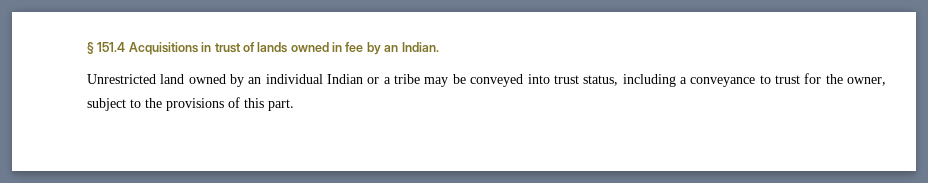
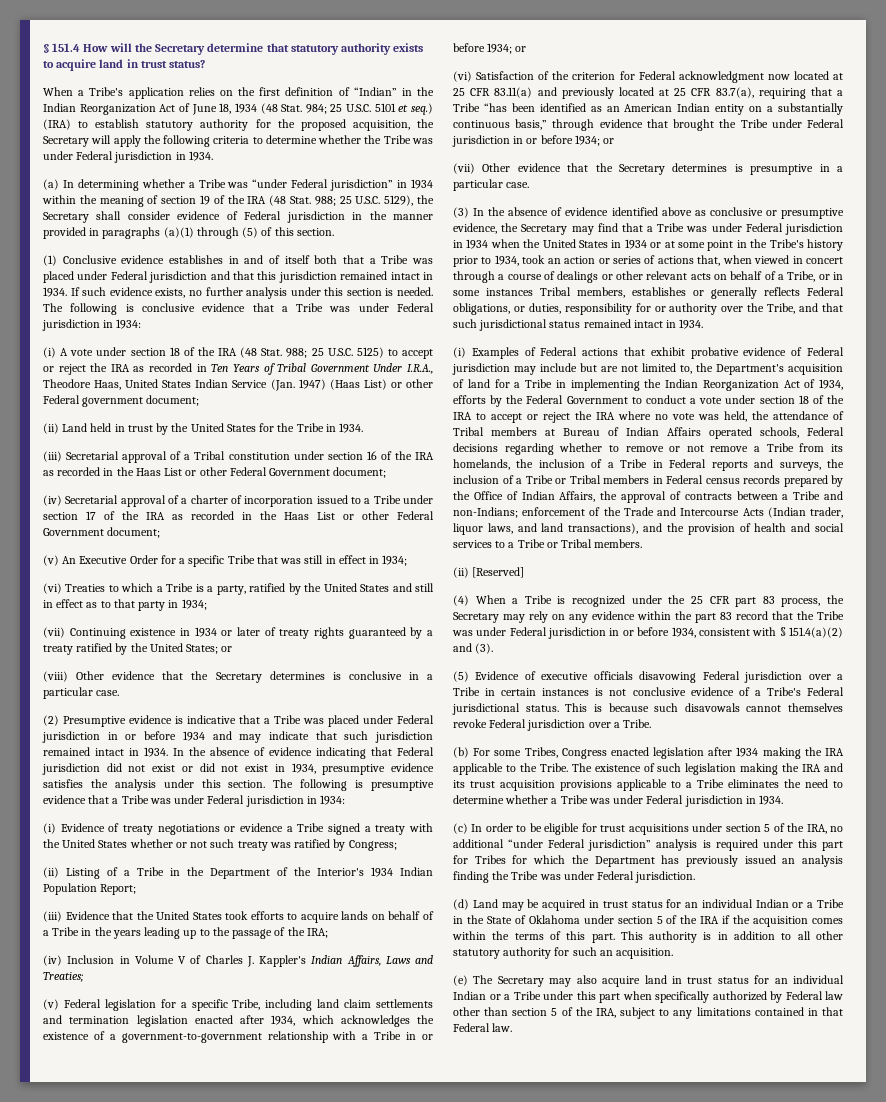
- § 151.4 Acquisitions in trust of lands owned in fee by an Indian.
- Unrestricted land owned by an individual Indian or a tribe may be conveyed into trust status, including a conveyance to trust for the owner, subject to the provisions of this part.
+ § 151.4 How will the Secretary determine that statutory authority exists to acquire land in trust status?
+ When a Tribe's application relies on the first definition of “Indian” in the Indian Reorganization Act of June 18, 1934 (48 Stat. 984; 25 U.S.C. 5101 et seq.) (IRA) to establish statutory authority for the proposed acquisition, the Secretary will apply the following criteria to determine whether the Tribe was under Federal jurisdiction in 1934.
+ (a) In determining whether a Tribe was “under Federal jurisdiction” in 1934 within the meaning of section 19 of the IRA (48 Stat. 988; 25 U.S.C. 5129), the Secretary shall consider evidence of Federal jurisdiction in the manner provided in paragraphs (a)(1) through (5) of this section.
+ (1) Conclusive evidence establishes in and of itself both that a Tribe was placed under Federal jurisdiction and that this jurisdiction remained intact in 1934. If such evidence exists, no further analysis under this section is needed. The following is conclusive evidence that a Tribe was under Federal jurisdiction in 1934:
+ (i) A vote under section 18 of the IRA (48 Stat. 988; 25 U.S.C. 5125) to accept or reject the IRA as recorded in Ten Years of Tribal Government Under I.R.A., Theodore Haas, United States Indian Service (Jan. 1947) (Haas List) or other Federal government document;
+ (ii) Land held in trust by the United States for the Tribe in 1934.
+ (iii) Secretarial approval of a Tribal constitution under section 16 of the IRA as recorded in the Haas List or other Federal Government document;
+ (iv) Secretarial approval of a charter of incorporation issued to a Tribe under section 17 of the IRA as recorded in the Haas List or other Federal Government document;
+ (v) An Executive Order for a specific Tribe that was still in effect in 1934;
+ (vi) Treaties to which a Tribe is a party, ratified by the United States and still in effect as to that party in 1934;
+ (vii) Continuing existence in 1934 or later of treaty rights guaranteed by a treaty ratified by the United States; or
+ (viii) Other evidence that the Secretary determines is conclusive in a particular case.
+ (2) Presumptive evidence is indicative that a Tribe was placed under Federal jurisdiction in or before 1934 and may indicate that such jurisdiction remained intact in 1934. In the absence of evidence indicating that Federal jurisdiction did not exist or did not exist in 1934, presumptive evidence satisfies the analysis under this section. The following is presumptive evidence that a Tribe was under Federal jurisdiction in 1934:
+ (i) Evidence of treaty negotiations or evidence a Tribe signed a treaty with the United States whether or not such treaty was ratified by Congress;
+ (ii) Listing of a Tribe in the Department of the Interior's 1934 Indian Population Report;
+ (iii) Evidence that the United States took efforts to acquire lands on behalf of a Tribe in the years leading up to the passage of the IRA;
+ (iv) Inclusion in Volume V of Charles J. Kappler's Indian Affairs, Laws and Treaties;
+ (v) Federal legislation for a specific Tribe, including land claim settlements and termination legislation enacted after 1934, which acknowledges the existence of a government-to-government relationship with a Tribe in or before 1934; or
+ (vi) Satisfaction of the criterion for Federal acknowledgment now located at 25 CFR 83.11(a) and previously located at 25 CFR 83.7(a), requiring that a Tribe “has been identified as an American Indian entity on a substantially continuous basis,” through evidence that brought the Tribe under Federal jurisdiction in or before 1934; or
+ (vii) Other evidence that the Secretary determines is presumptive in a particular case.
+ (3) In the absence of evidence identified above as conclusive or presumptive evidence, the Secretary may find that a Tribe was under Federal jurisdiction in 1934 when the United States in 1934 or at some point in the Tribe's history prior to 1934, took an action or series of actions that, when viewed in concert through a course of dealings or other relevant acts on behalf of a Tribe, or in some instances Tribal members, establishes or generally reflects Federal obligations, or duties, responsibility for or authority over the Tribe, and that such jurisdictional status remained intact in 1934.
+ (i) Examples of Federal actions that exhibit probative evidence of Federal jurisdiction may include but are not limited to, the Department's acquisition of land for a Tribe in implementing the Indian Reorganization Act of 1934, efforts by the Federal Government to conduct a vote under section 18 of the IRA to accept or reject the IRA where no vote was held, the attendance of Tribal members at Bureau of Indian Affairs operated schools, Federal decisions regarding whether to remove or not remove a Tribe from its homelands, the inclusion of a Tribe in Federal reports and surveys, the inclusion of a Tribe or Tribal members in Federal census records prepared by the Office of Indian Affairs, the approval of contracts between a Tribe and non-Indians; enforcement of the Trade and Intercourse Acts (Indian trader, liquor laws, and land transactions), and the provision of health and social services to a Tribe or Tribal members.
+ (ii) [Reserved]
+ (4) When a Tribe is recognized under the 25 CFR part 83 process, the Secretary may rely on any evidence within the part 83 record that the Tribe was under Federal jurisdiction in or before 1934, consistent with § 151.4(a)(2) and (3).
+ (5) Evidence of executive officials disavowing Federal jurisdiction over a Tribe in certain instances is not conclusive evidence of a Tribe's Federal jurisdictional status. This is because such disavowals cannot themselves revoke Federal jurisdiction over a Tribe.
+ (b) For some Tribes, Congress enacted legislation after 1934 making the IRA applicable to the Tribe. The existence of such legislation making the IRA and its trust acquisition provisions applicable to a Tribe eliminates the need to determine whether a Tribe was under Federal jurisdiction in 1934.
+ (c) In order to be eligible for trust acquisitions under section 5 of the IRA, no additional “under Federal jurisdiction” analysis is required under this part for Tribes for which the Department has previously issued an analysis finding the Tribe was under Federal jurisdiction.
+ (d) Land may be acquired in trust status for an individual Indian or a Tribe in the State of Oklahoma under section 5 of the IRA if the acquisition comes within the terms of this part. This authority is in addition to all other statutory authority for such an acquisition.
+ (e) The Secretary may also acquire land in trust status for an individual Indian or a Tribe under this part when specifically authorized by Federal law other than section 5 of the IRA, subject to any limitations contained in that Federal law.

